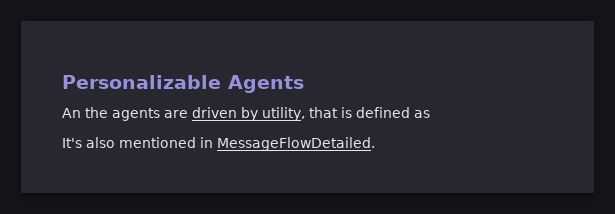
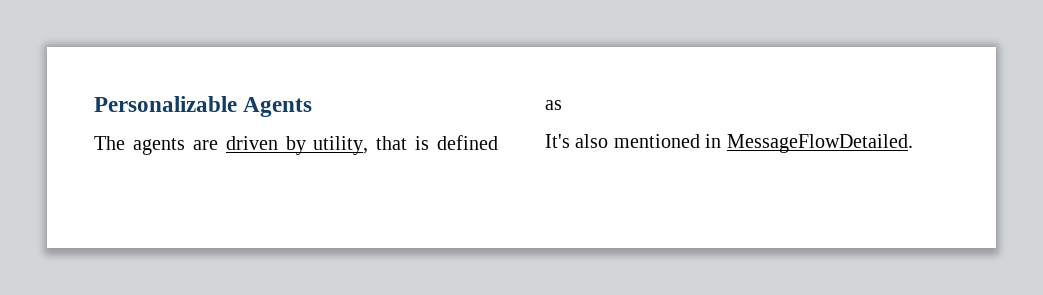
- An the agents are driven by utility, that is defined as
+ The agents are driven by utility, that is defined as

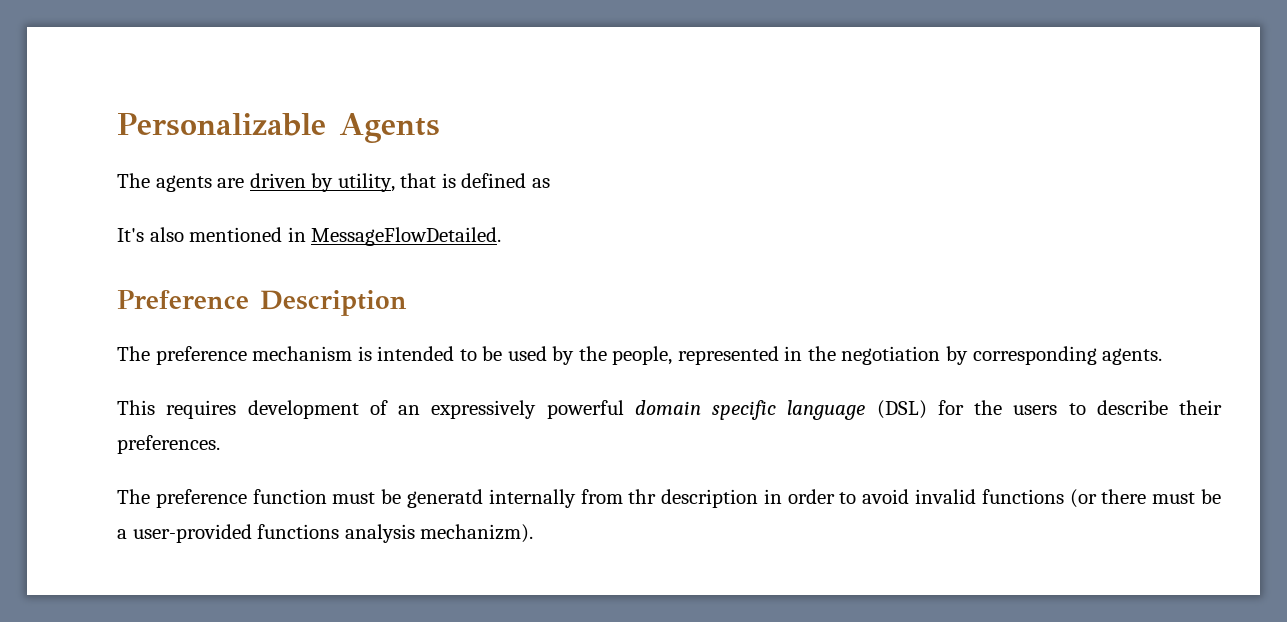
+ Preference Description
+ The preference mechanism is intended to be used by the people, represented in the negotiation by corresponding agents.
+ This requires development of an expressively powerful domain specific language (DSL) for the users to describe their preferences.
+ The preference function must be generatd internally from thr description in order to avoid invalid functions (or there must be a user-provided functions analysis mechanizm).

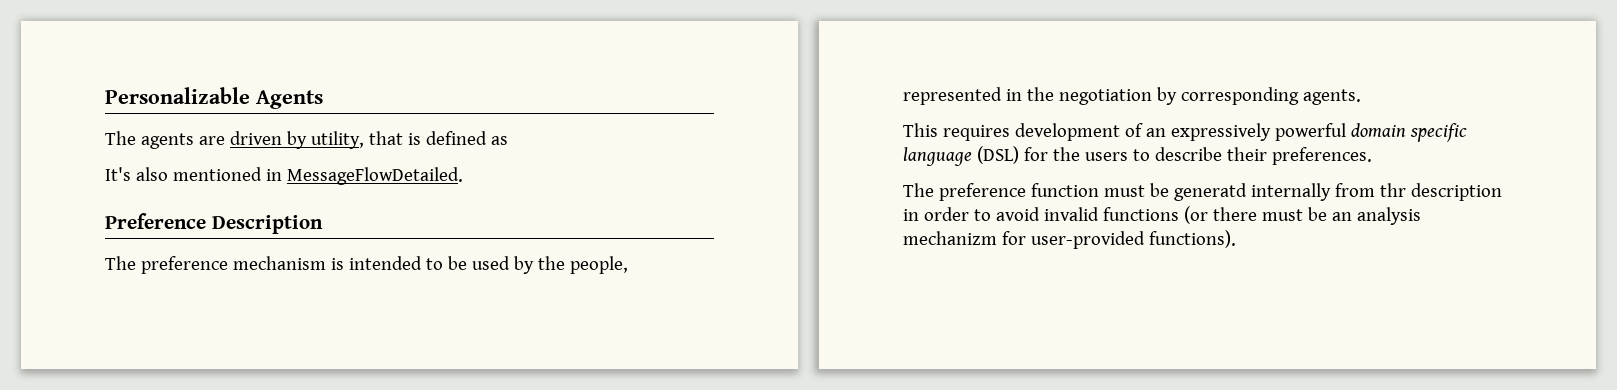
- The preference function must be generatd internally from thr description in order to avoid invalid functions (or there must be a user-provided functions analysis mechanizm).
+ The preference function must be generatd internally from thr description in order to avoid invalid functions (or there must be an analysis mechanizm for user-provided functions).

